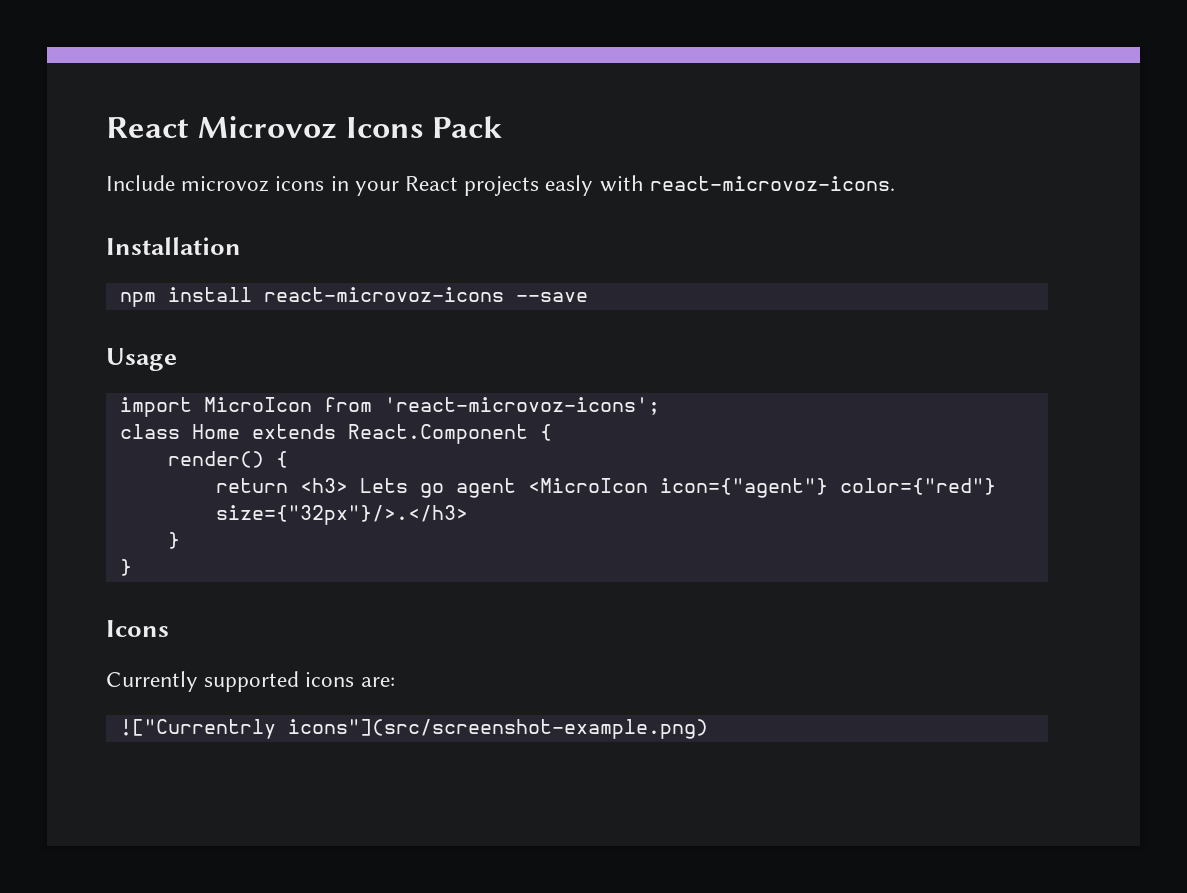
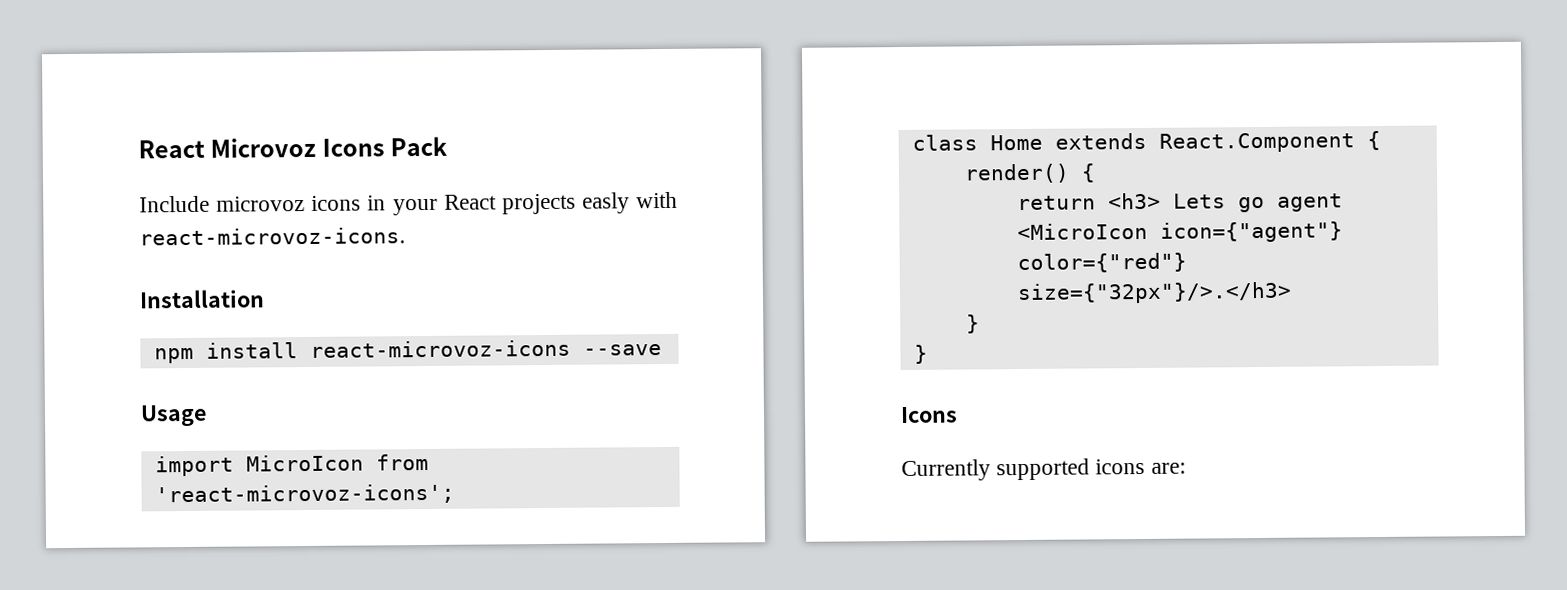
- !["Currentrly icons"](src/screenshot-example.png)

